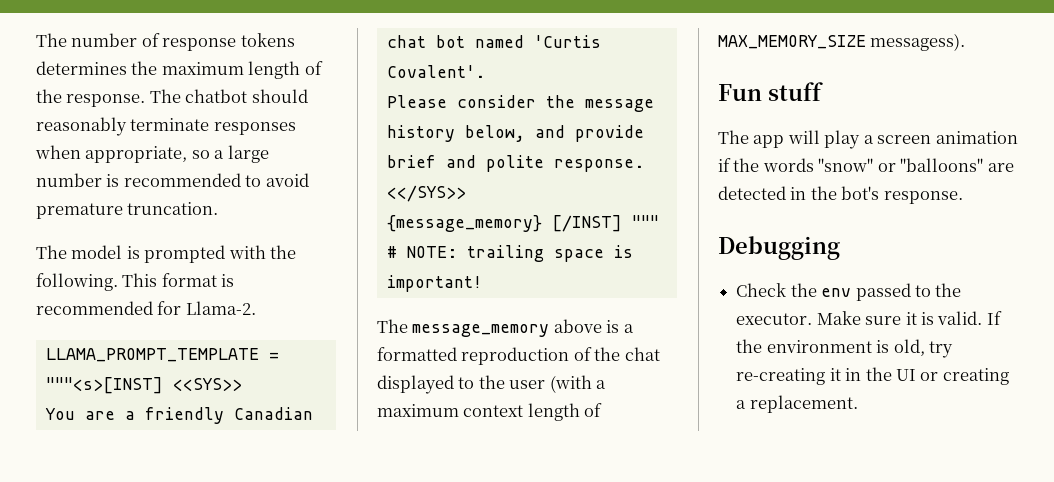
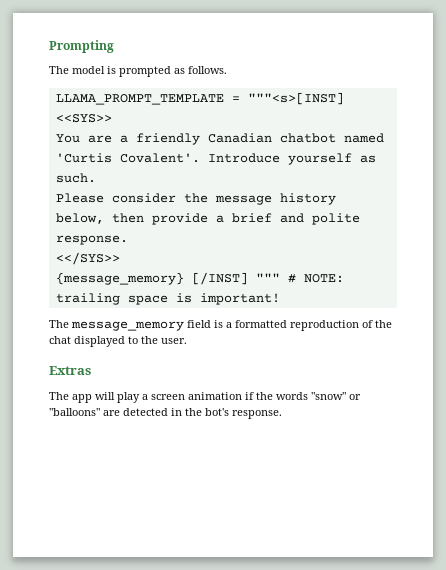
- The number of response tokens determines the maximum length of the response. The chatbot should reasonably terminate responses when appropriate, so a large number is recommended to avoid premature truncation.
- The model is prompted with the following. This format is recommended for Llama-2.
+ Prompting
+ The model is prompted as follows.
- You are a friendly Canadian chat bot named 'Curtis Covalent'.
+ You are a friendly Canadian chatbot named 'Curtis Covalent'. Introduce yourself as such.
- Please consider the message history below, and provide brief and polite response.
+ Please consider the message history below, then provide a brief and polite response.
- The message_memory above is a formatted reproduction of the chat displayed to the user (with a maximum context length of MAX_MEMORY_SIZE messagess).
- Fun stuff
+ The message_memory field is a formatted reproduction of the chat displayed to the user.
+ Extras
- Debugging
- Check the env passed to the executor. Make sure it is valid. If the environment is old, try re-creating it in the UI or creating a replacement.

